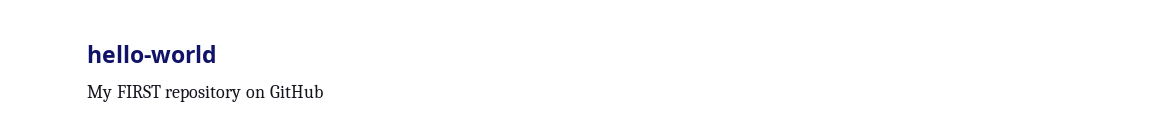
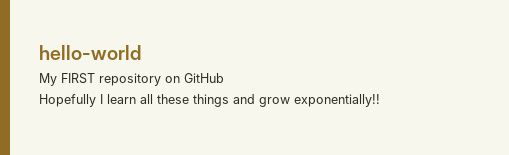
+ Hopefully I learn all these things and grow exponentially!!

